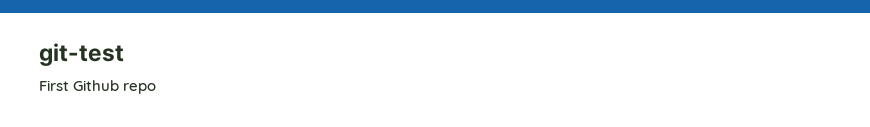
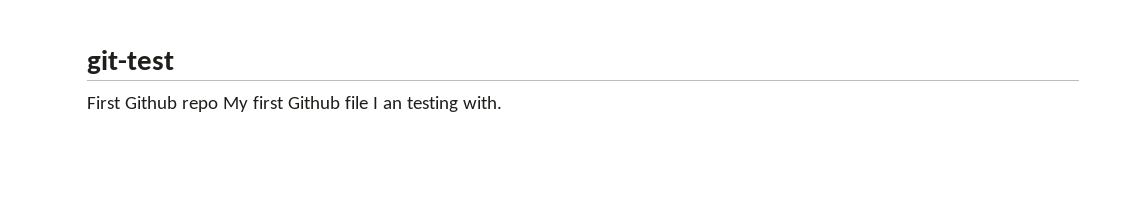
- First Github repo
+ First Github repo My first Github file I an testing with.

